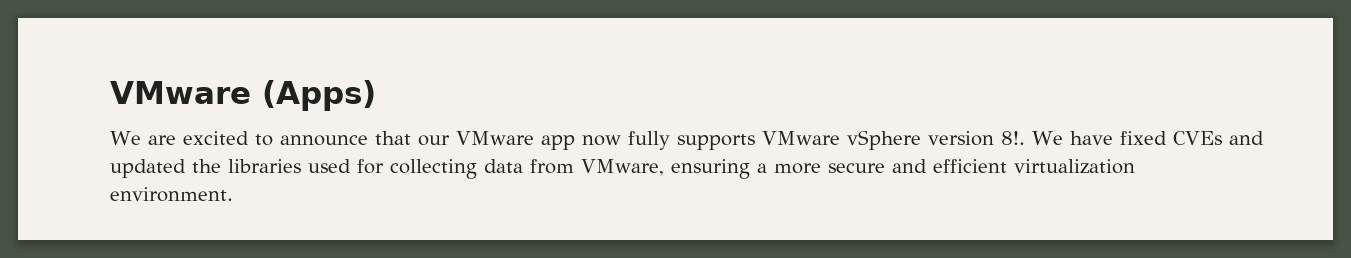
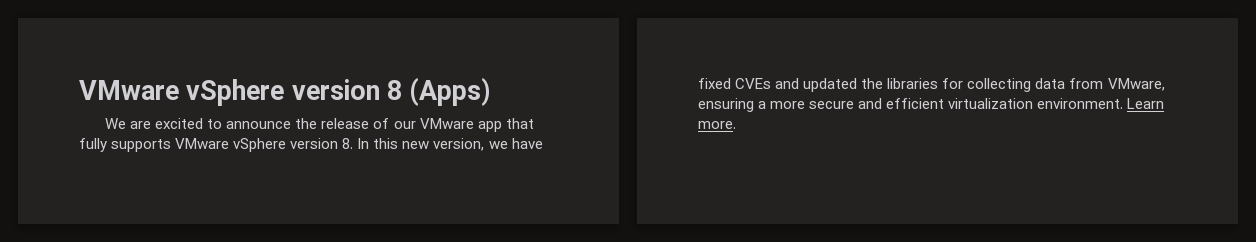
- VMware (Apps)
+ VMware vSphere version 8 (Apps)
- We are excited to announce that our VMware app now fully supports VMware vSphere version 8!. We have fixed CVEs and updated the libraries used for collecting data from VMware, ensuring a more secure and efficient virtualization environment.
+ We are excited to announce the release of our VMware app that fully supports VMware vSphere version 8. In this new version, we have fixed CVEs and updated the libraries for collecting data from VMware, ensuring a more secure and efficient virtualization environment.
+ Learn more.

